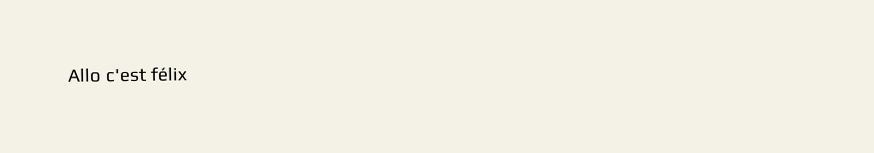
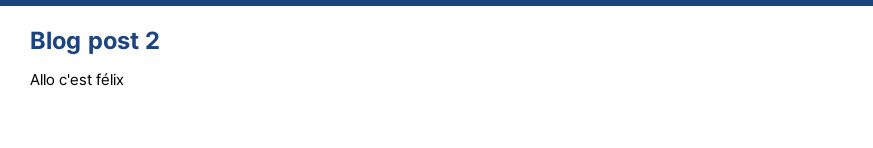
+ Blog post 2

